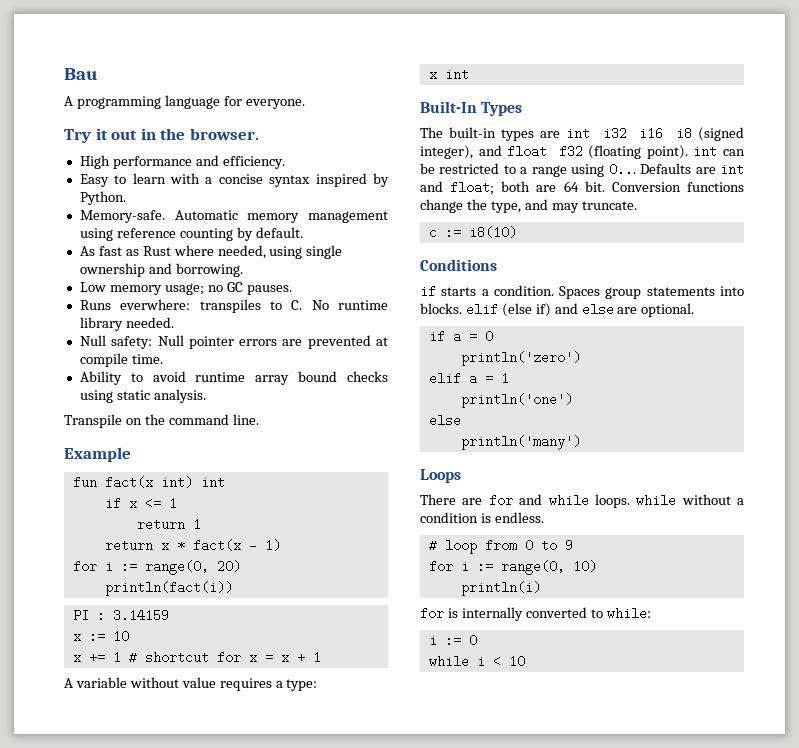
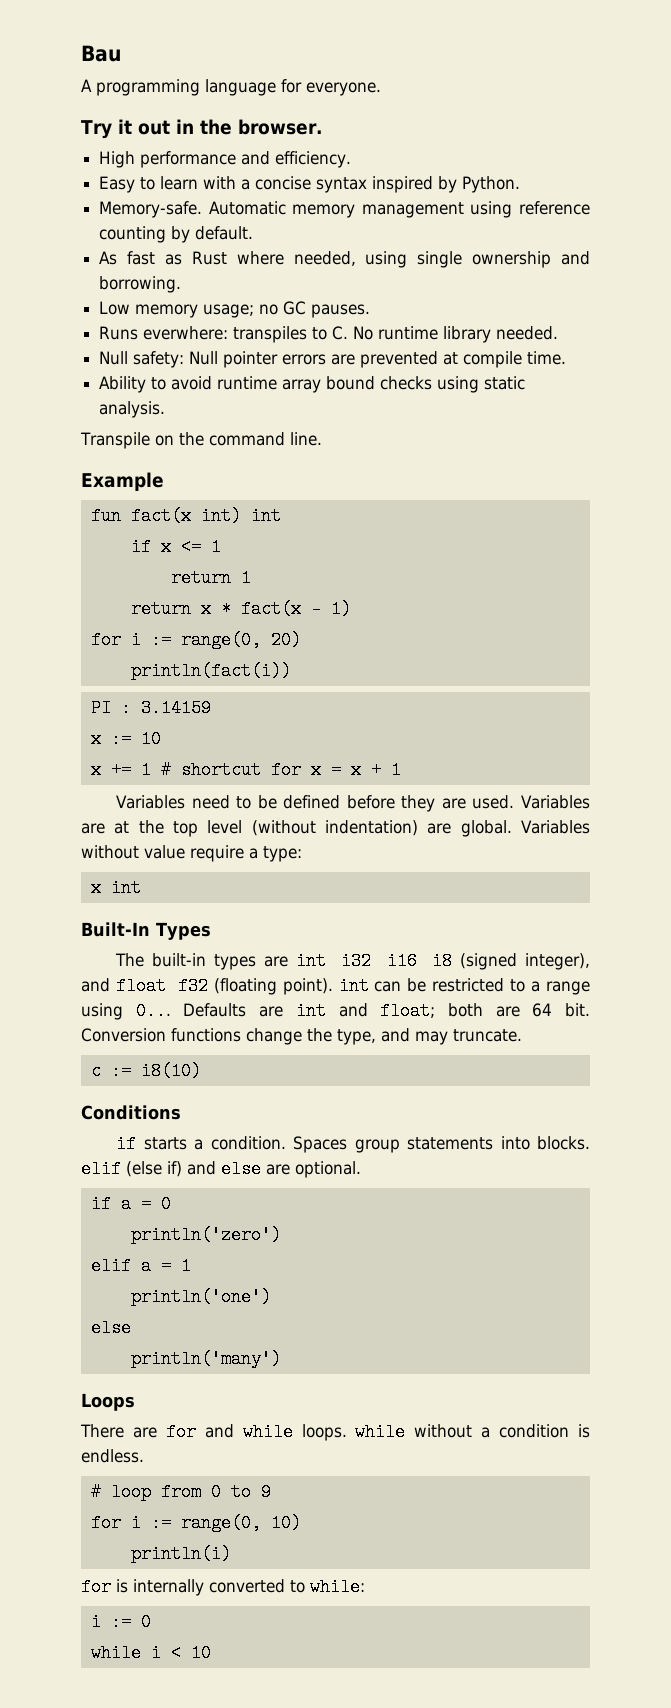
- A variable without value requires a type:
+ Variables need to be defined before they are used. Variables are at the top level (without indentation) are global. Variables without value require a type:

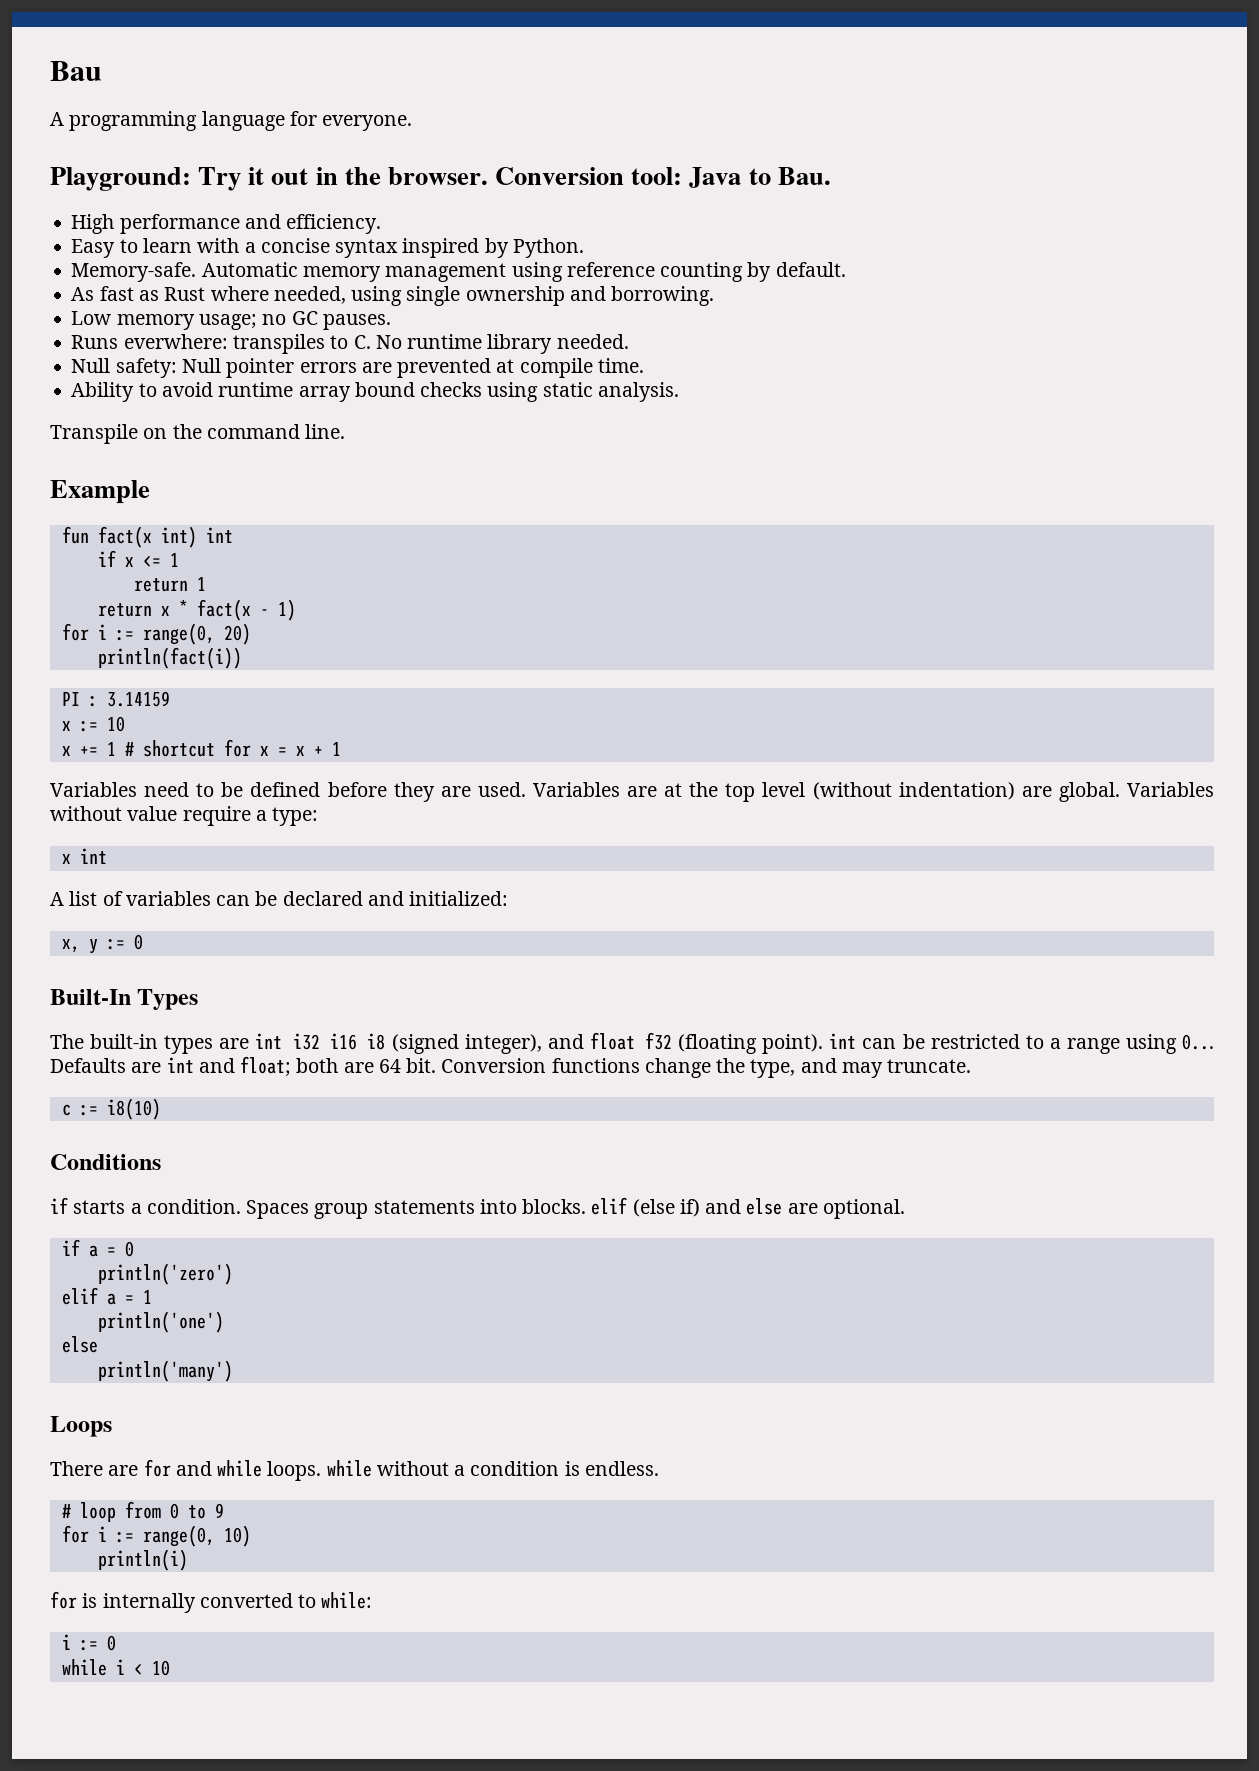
- Try it out in the browser.
+ Playground: Try it out in the browser. Conversion tool: Java to Bau.
+ A list of variables can be declared and initialized:
+ x, y := 0

